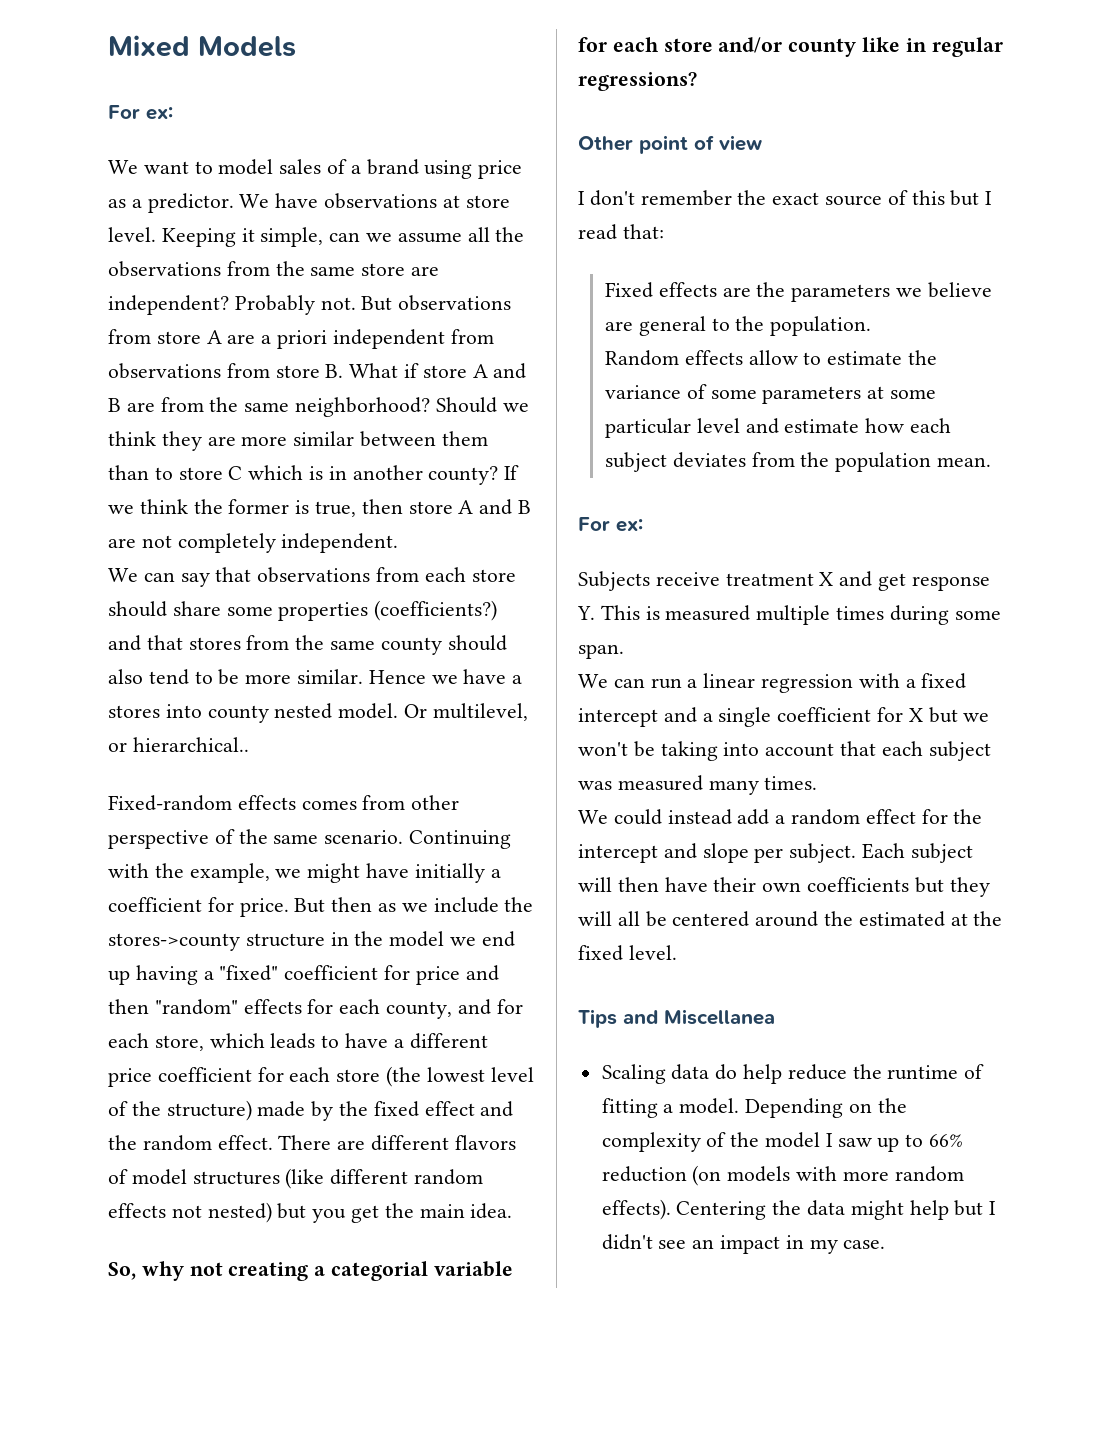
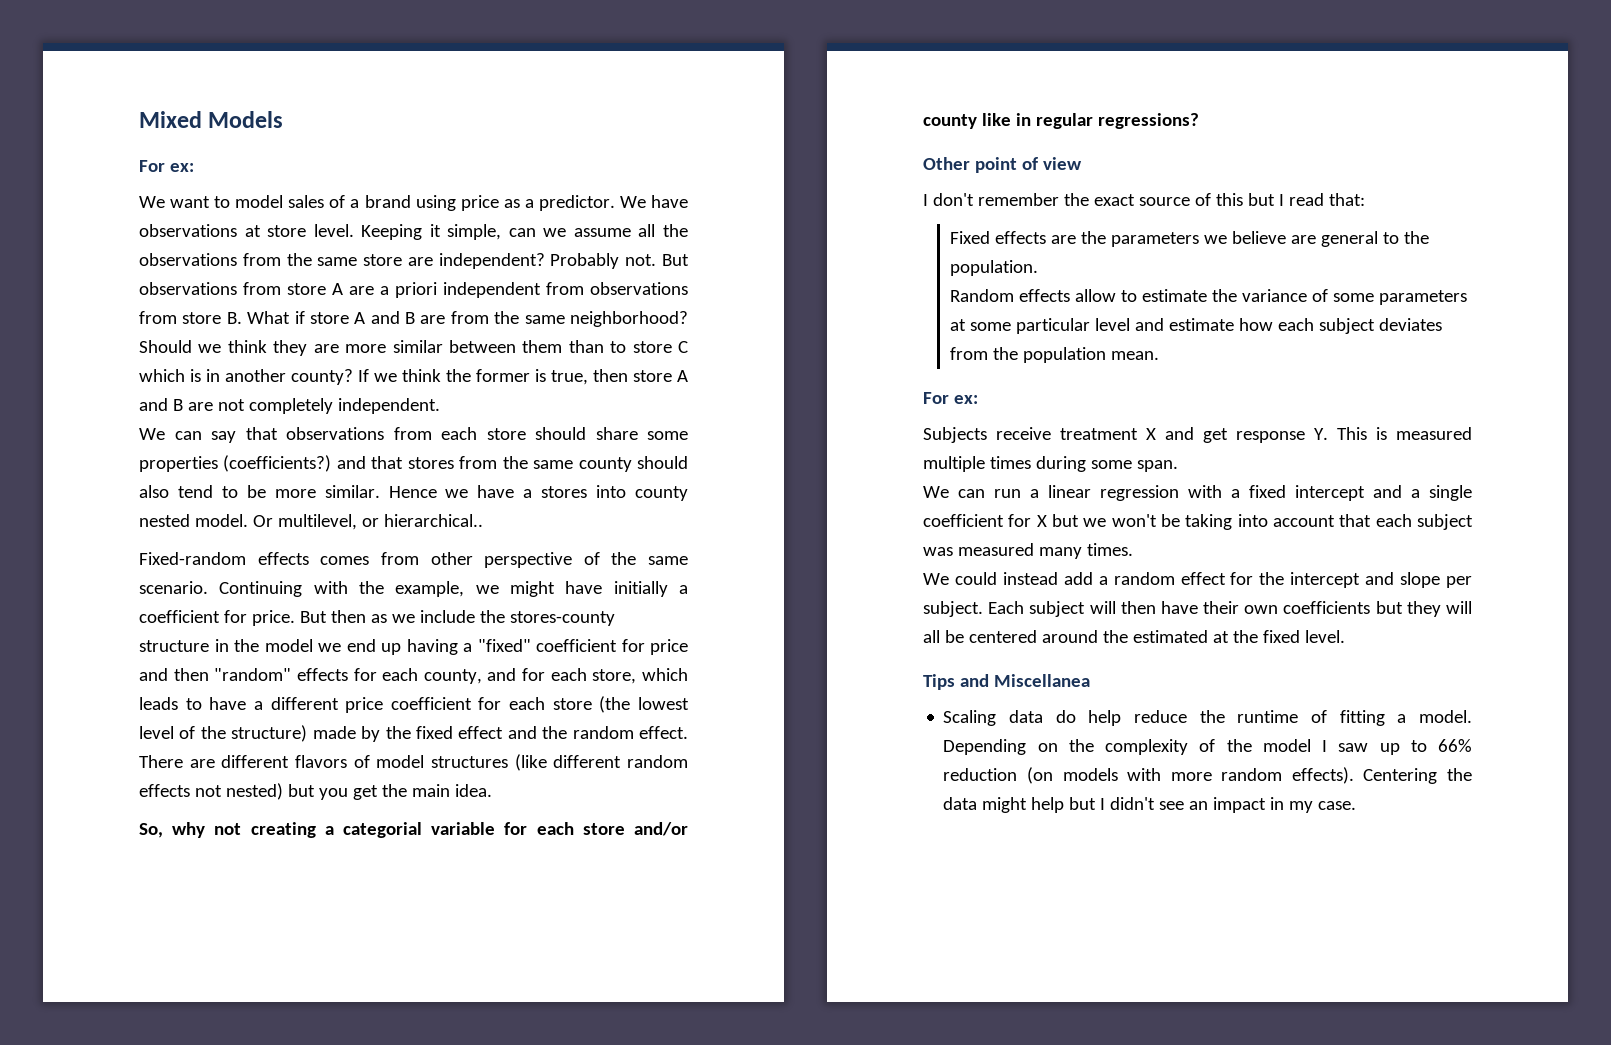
- But then as we include the stores->county structure in the model we end up having a "fixed" coefficient for price and then "random" effects for each county, and for each store, which leads to have a different price coefficient for each store (the lowest level of the structure) made by the fixed effect and the random effect.
+ But then as we include the stores-county structure in the model we end up having a "fixed" coefficient for price and then "random" effects for each county, and for each store, which leads to have a different price coefficient for each store (the lowest level of the structure) made by the fixed effect and the random effect.

